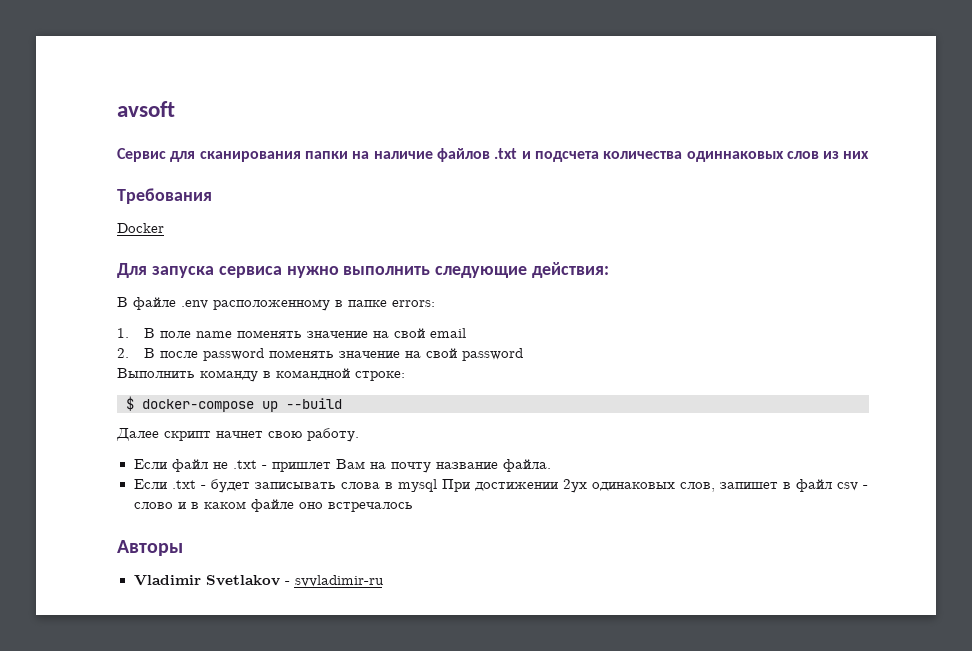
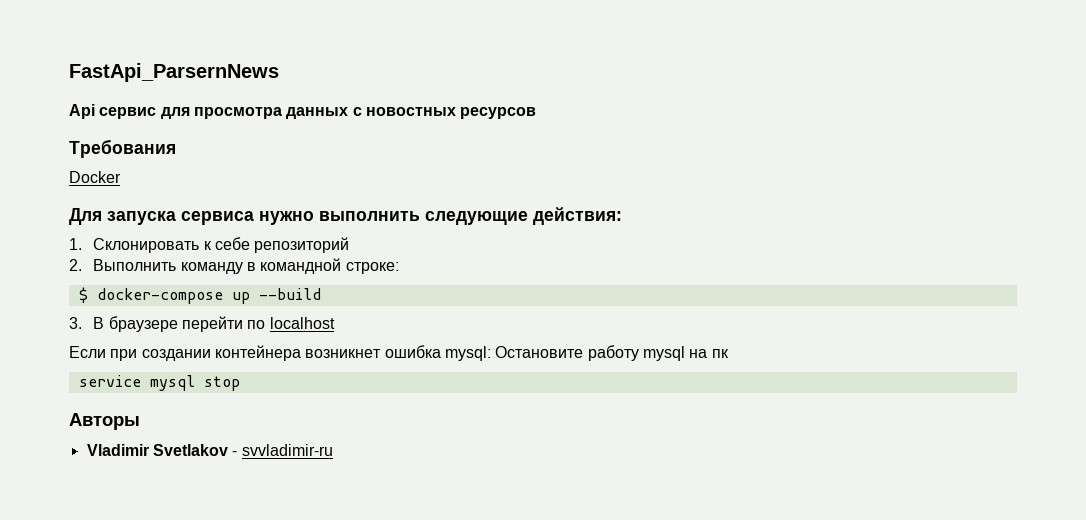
- avsoft
- Сервис для сканирования папки на наличие файлов .txt и подсчета количества одиннаковых слов из них
+ FastApi_ParsernNews
+ Api сервис для просмотра данных с новостных ресурсов
- В файле .env расположенному в папке errors:
- 1. В поле name поменять значение на свой email
- 2. В после password поменять значение на свой password
- Выполнить команду в командной строке:
+ 1. Склонировать к себе репозиторий
+ 2. Выполнить команду в командной строке:
- Далее скрипт начнет свою работу.
- Если файл не .txt - пришлет Вам на почту название файла.
- Если .txt - будет записывать слова в mysql При достижении 2ух одинаковых слов, запишет в файл csv - слово и в каком файле оно встречалось
+ 3. В браузере перейти по localhost
+ Если при создании контейнера возникнет ошибка mysql: Остановите работу mysql на пк
+ service mysql stop

